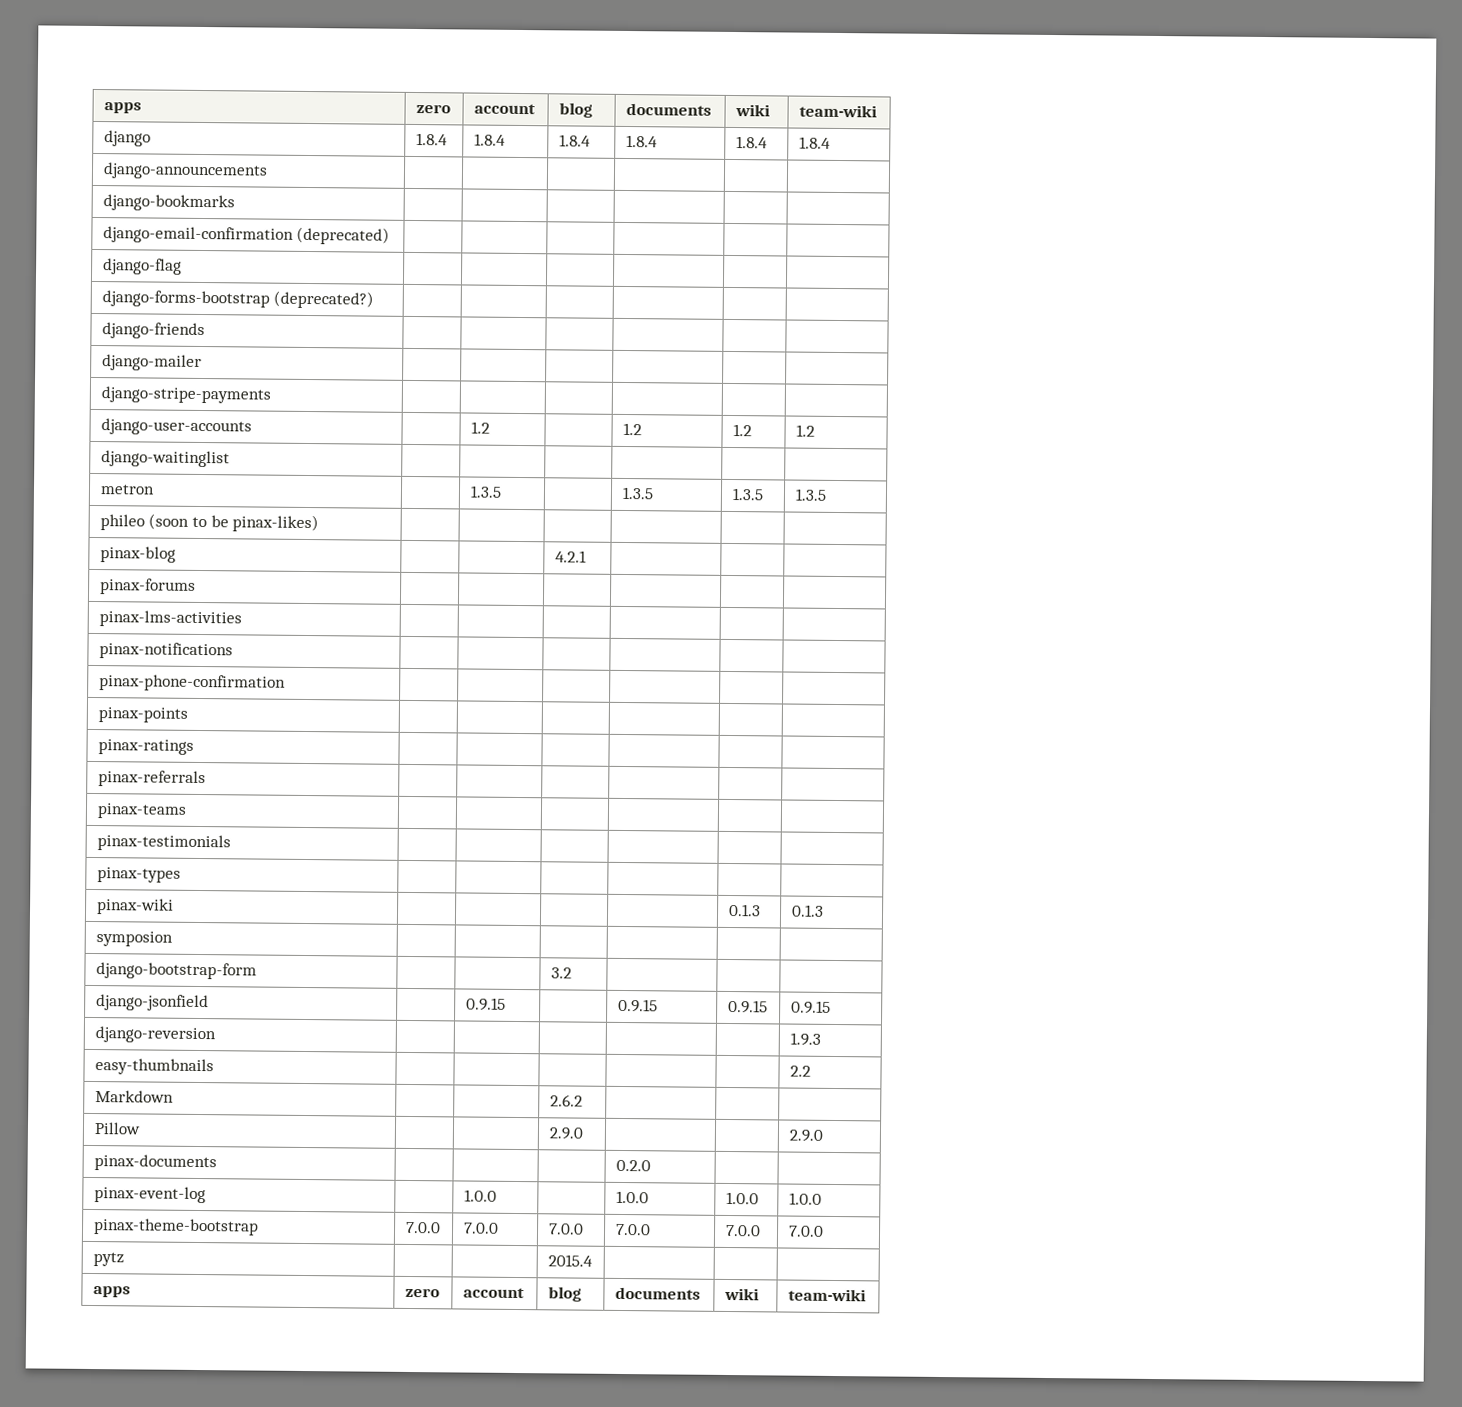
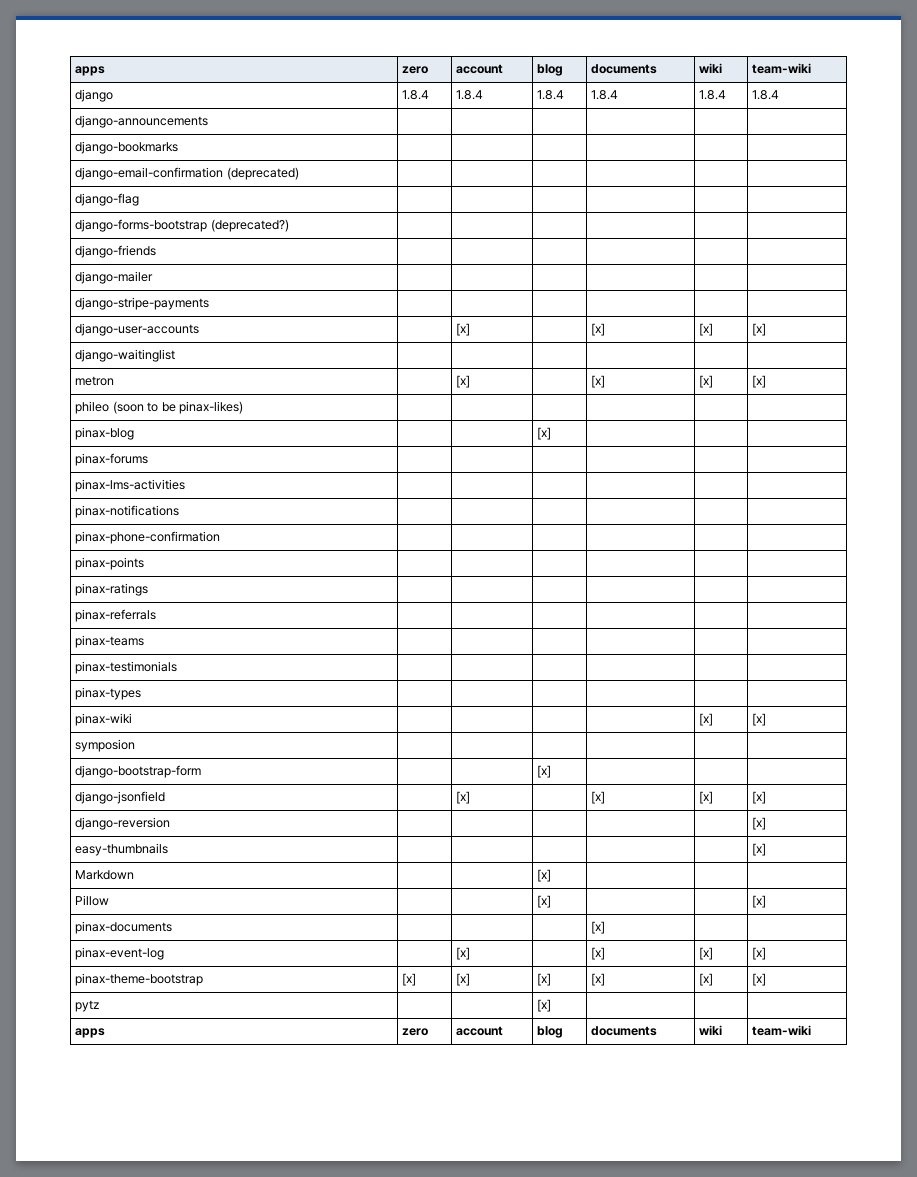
- django-user-accounts | | 1.2 | | 1.2 | 1.2 | 1.2
+ django-user-accounts | | [x] | | [x] | [x] | [x]
  django-waitinglist | | | | | |
- metron | | 1.3.5 | | 1.3.5 | 1.3.5 | 1.3.5
+ metron | | [x] | | [x] | [x] | [x]
- pinax-blog | | | 4.2.1 | | |
+ pinax-blog | | | [x] | | |
- pinax-wiki | | | | | 0.1.3 | 0.1.3
+ pinax-wiki | | | | | [x] | [x]
- django-bootstrap-form | | | 3.2 | | |
+ django-bootstrap-form | | | [x] | | |
- django-jsonfield | | 0.9.15 | | 0.9.15 | 0.9.15 | 0.9.15
+ django-jsonfield | | [x] | | [x] | [x] | [x]
- django-reversion | | | | | | 1.9.3
+ django-reversion | | | | | | [x]
- easy-thumbnails | | | | | | 2.2
+ easy-thumbnails | | | | | | [x]
- Markdown | | | 2.6.2 | | |
+ Markdown | | | [x] | | |
- Pillow | | | 2.9.0 | | | 2.9.0
+ Pillow | | | [x] | | | [x]
- pinax-documents | | | | 0.2.0 | |
+ pinax-documents | | | | [x] | |
- pinax-event-log | | 1.0.0 | | 1.0.0 | 1.0.0 | 1.0.0
- pinax-theme-bootstrap | 7.0.0 | 7.0.0 | 7.0.0 | 7.0.0 | 7.0.0 | 7.0.0
+ pinax-event-log | | [x] | | [x] | [x] | [x]
+ pinax-theme-bootstrap | [x] | [x] | [x] | [x] | [x] | [x]
- pytz | | | 2015.4 | | |
+ pytz | | | [x] | | |

